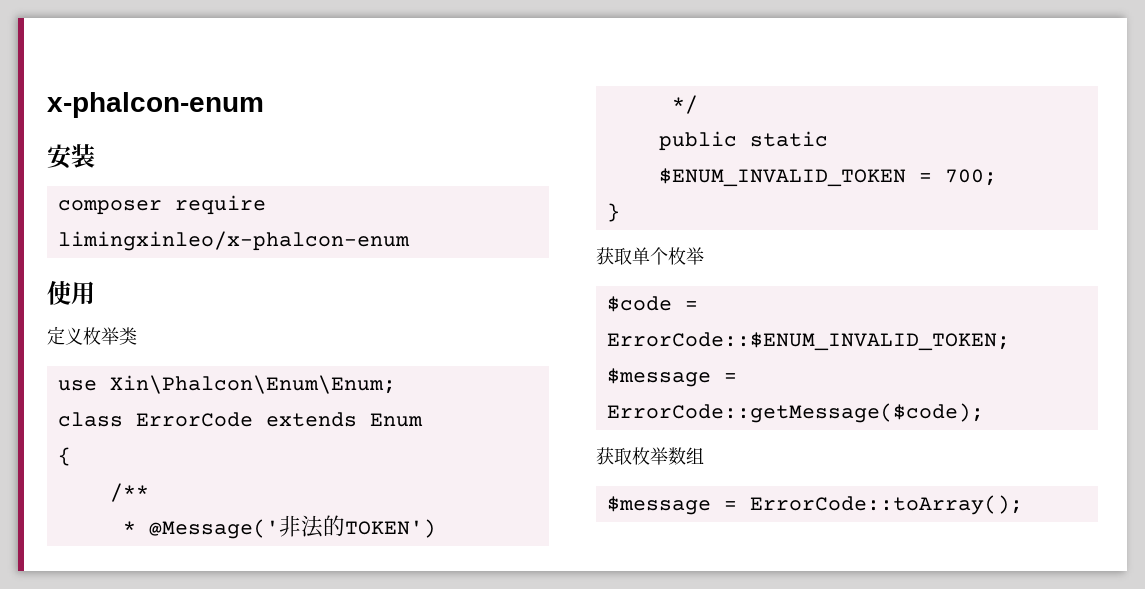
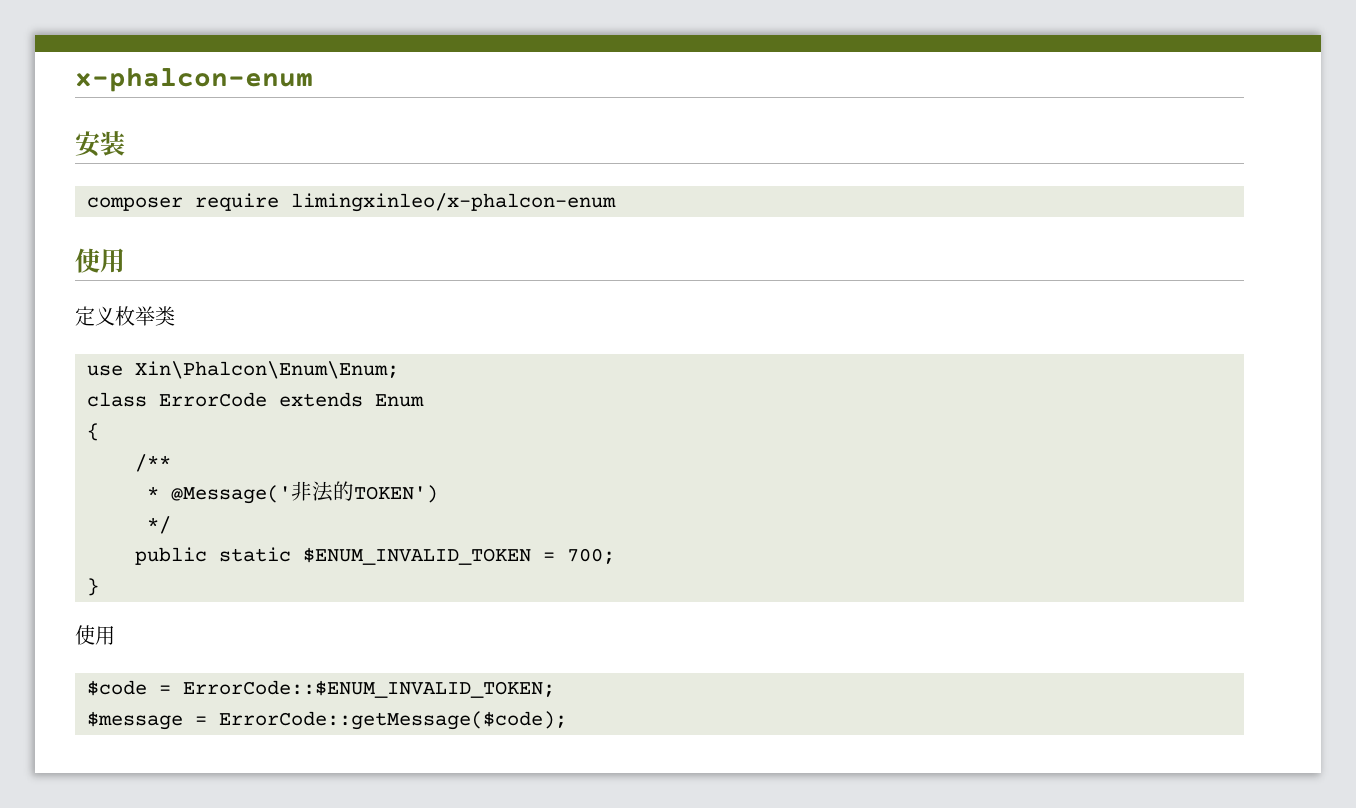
  }
- 获取单个枚举
+ 使用
- 获取枚举数组
- $message = ErrorCode::toArray();

